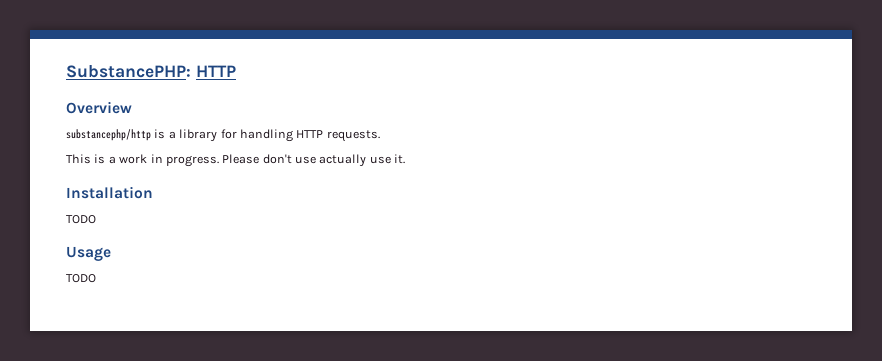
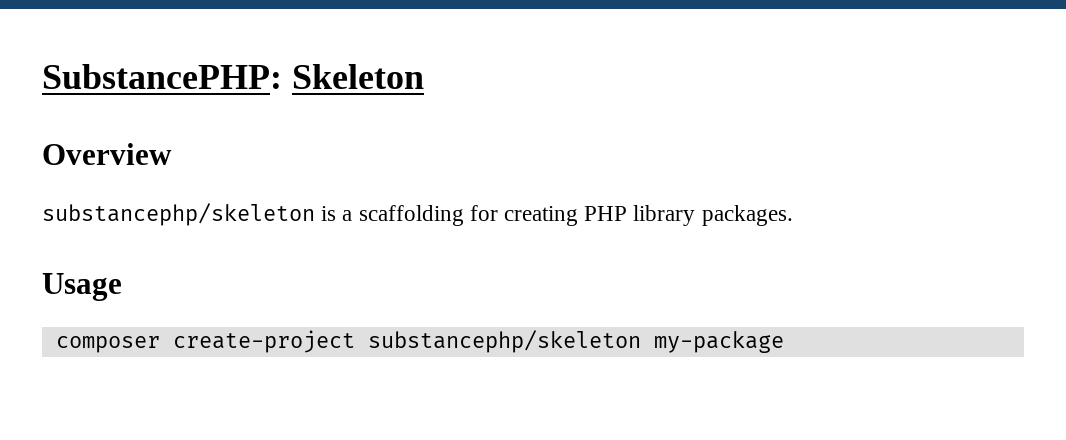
- SubstancePHP: HTTP
+ SubstancePHP: Skeleton
- substancephp/http is a library for handling HTTP requests.
- This is a work in progress. Please don't use actually use it.
- Installation
- TODO
+ substancephp/skeleton is a scaffolding for creating PHP library packages.
  Usage
- TODO
+ composer create-project substancephp/skeleton my-package

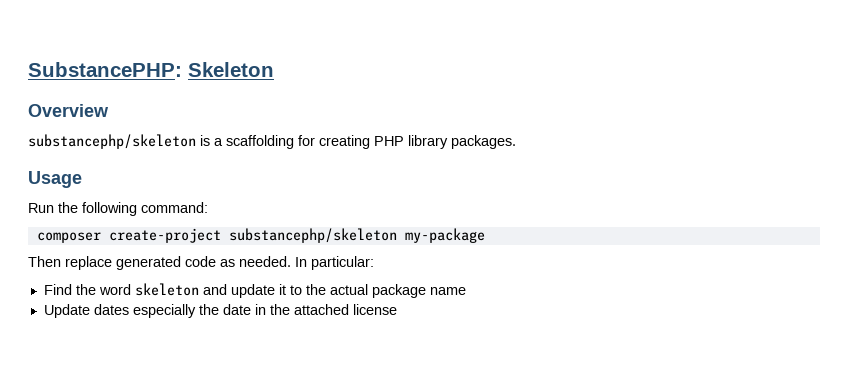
+ Run the following command:
+ Then replace generated code as needed. In particular:
+ Find the word skeleton and update it to the actual package name
+ Update dates especially the date in the attached license

